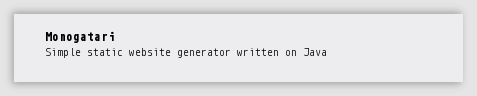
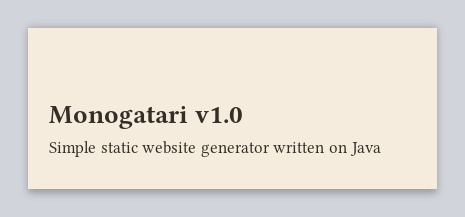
- Monogatari
+ Monogatari v1.0

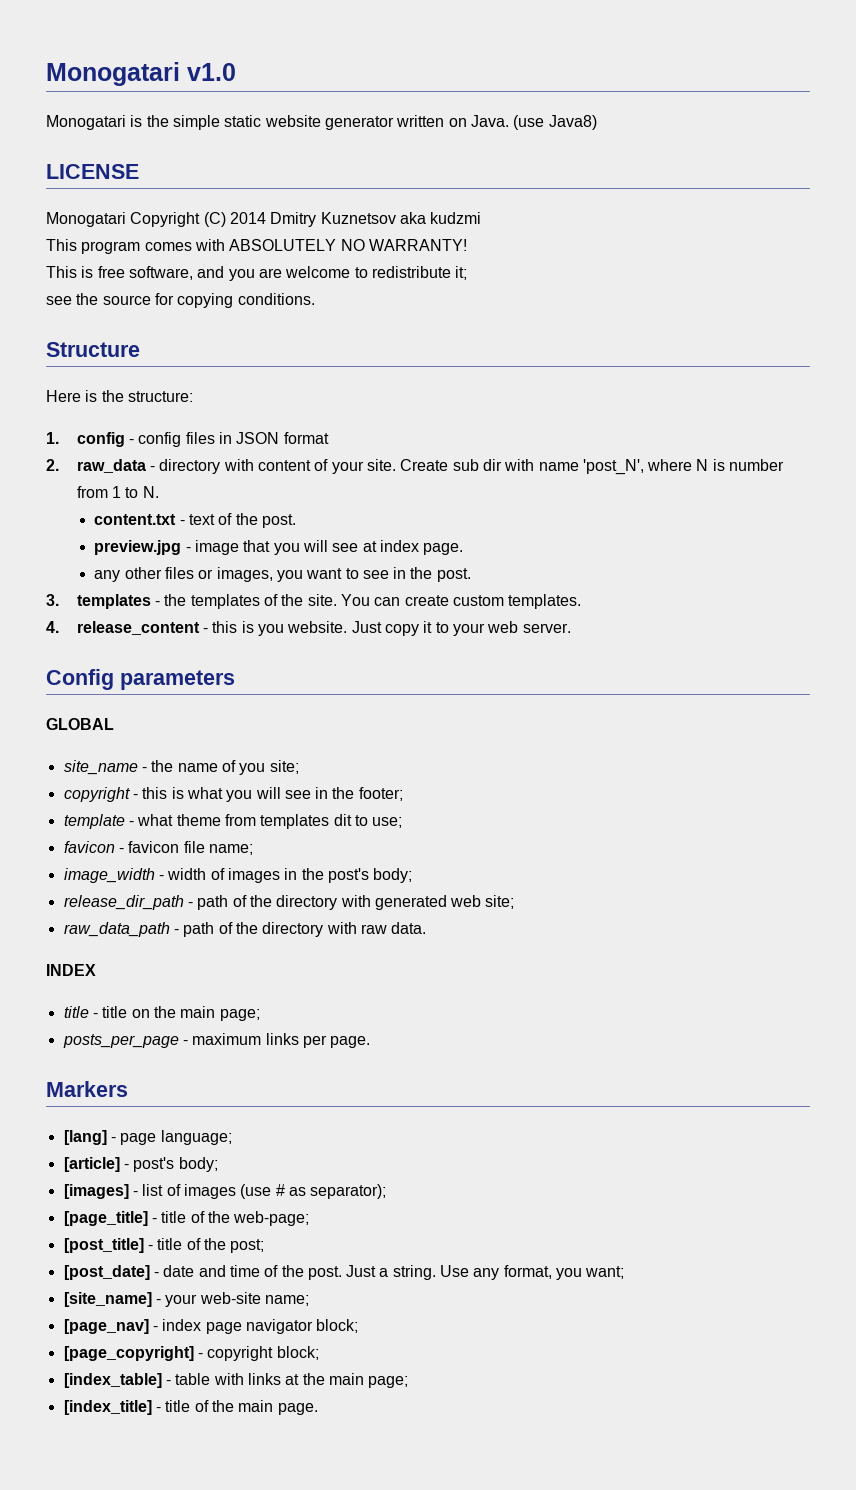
- Simple static website generator written on Java
+ Monogatari is the simple static website generator written on Java. (use Java8)
+ LICENSE
+ Monogatari Copyright (C) 2014 Dmitry Kuznetsov aka kudzmi
+ This program comes with ABSOLUTELY NO WARRANTY!
+ This is free software, and you are welcome to redistribute it;
+ see the source for copying conditions.
+ Structure
+ Here is the structure:
+ 1. config - config files in JSON format
+ 2. raw_data - directory with content of your site. Create sub dir with name 'post_N', where N is number from 1 to N.
+ content.txt - text of the post.
+ preview.jpg - image that you will see at index page.
+ any other files or images, you want to see in the post.
+ 3. templates - the templates of the site. You can create custom templates.
+ 4. release_content - this is you website. Just copy it to your web server.
+ Config parameters
+ GLOBAL
+ site_name - the name of you site;
+ copyright - this is what you will see in the footer;
+ template - what theme from templates dit to use;
+ favicon - favicon file name;
+ image_width - width of images in the post's body;
+ release_dir_path - path of the directory with generated web site;
+ raw_data_path - path of the directory with raw data.
+ INDEX
+ title - title on the main page;
+ posts_per_page - maximum links per page.
+ Markers
+ [lang] - page language;
+ [article] - post's body;
+ [images] - list of images (use # as separator);
+ [page_title] - title of the web-page;
+ [post_title] - title of the post;
+ [post_date] - date and time of the post. Just a string. Use any format, you want;
+ [site_name] - your web-site name;
+ [page_nav] - index page navigator block;
+ [page_copyright] - copyright block;
+ [index_table] - table with links at the main page;
+ [index_title] - title of the main page.

